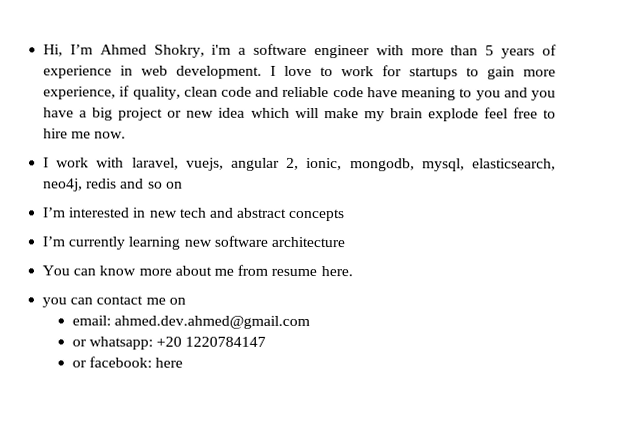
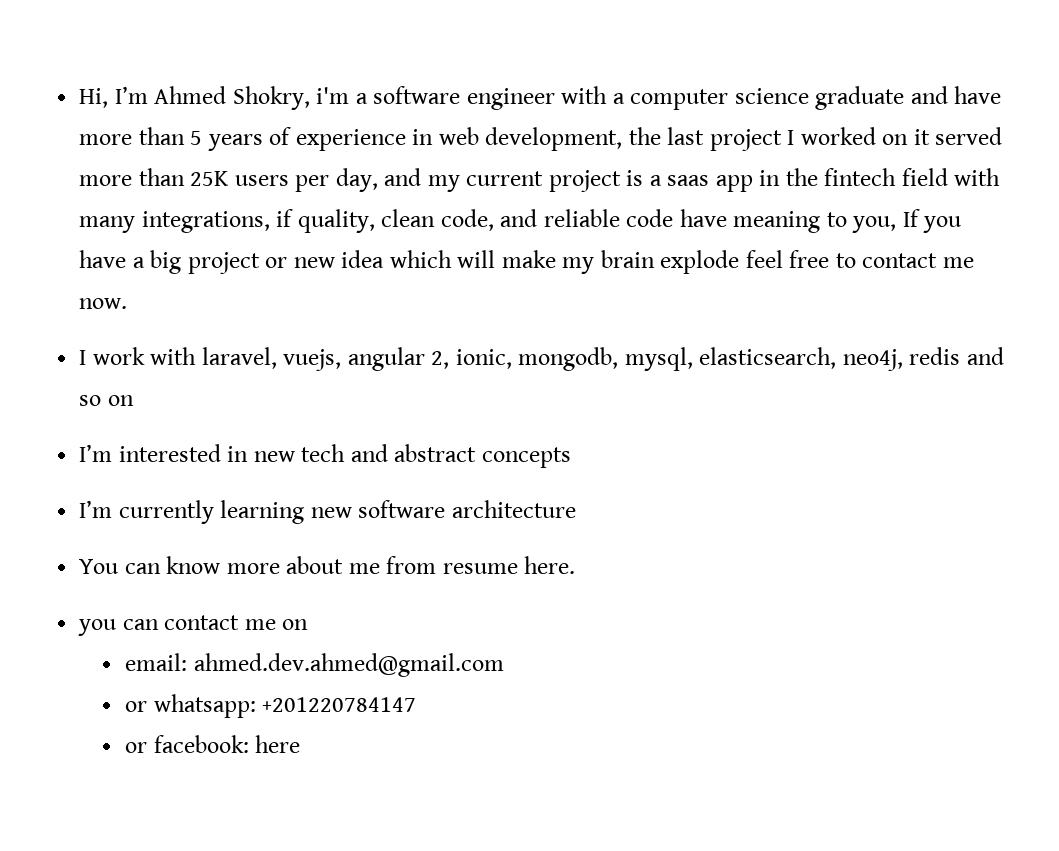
- Hi, I’m Ahmed Shokry, i'm a software engineer with more than 5 years of experience in web development. I love to work for startups to gain more experience, if quality, clean code and reliable code have meaning to you and you have a big project or new idea which will make my brain explode feel free to hire me now.
+ Hi, I’m Ahmed Shokry, i'm a software engineer with a computer science graduate and have more than 5 years of experience in web development, the last project I worked on it served more than 25K users per day, and my current project is a saas app in the fintech field with many integrations, if quality, clean code, and reliable code have meaning to you, If you have a big project or new idea which will make my brain explode feel free to contact me now.
- or whatsapp: +20 1220784147
+ or whatsapp: +201220784147

